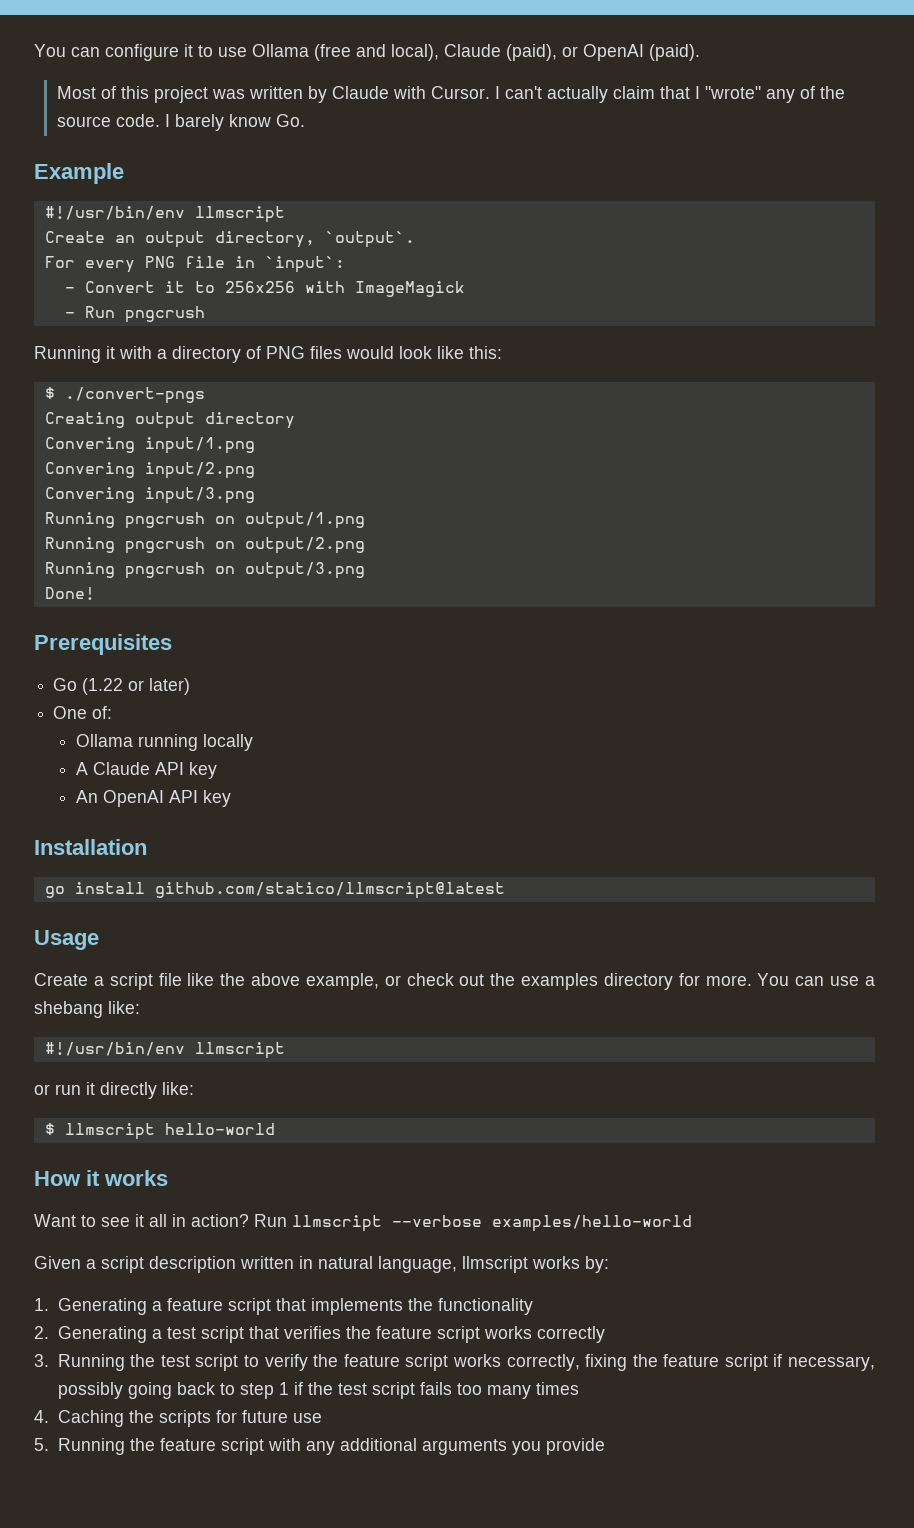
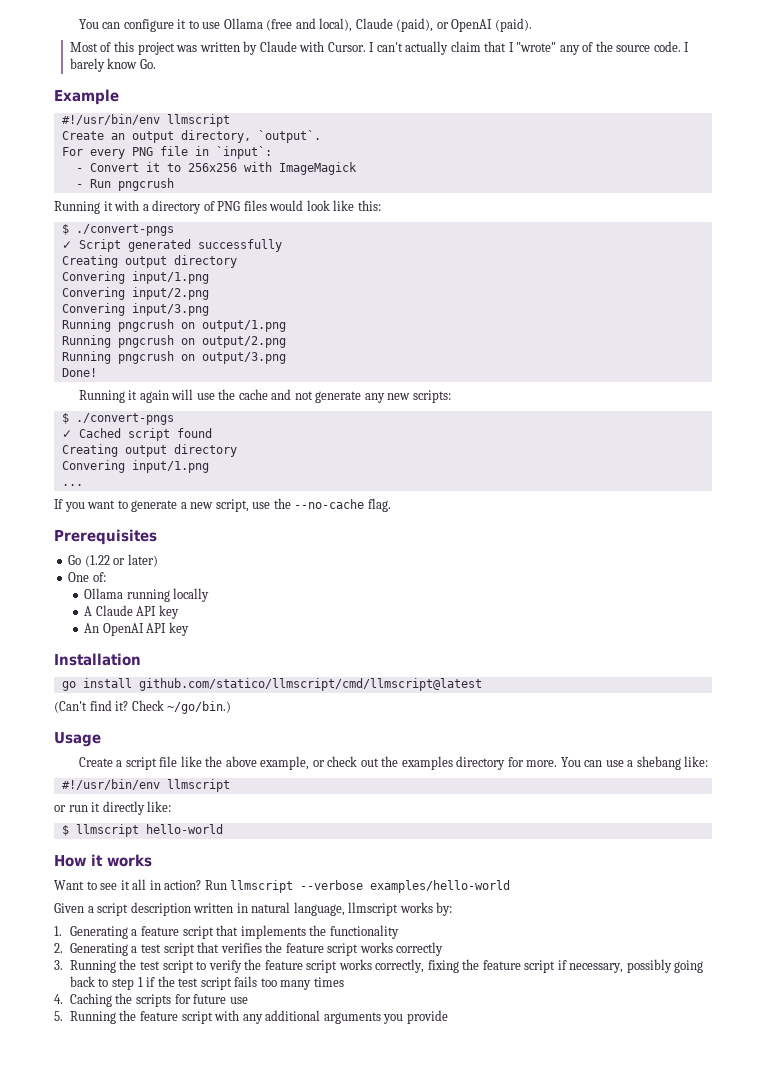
+ ✓ Script generated successfully
+ Running it again will use the cache and not generate any new scripts:
+ $ ./convert-pngs
+ ✓ Cached script found
+ Creating output directory
+ Convering input/1.png
+ ...
+ If you want to generate a new script, use the --no-cache flag.
- go install github.com/statico/llmscript@latest
+ go install github.com/statico/llmscript/cmd/llmscript@latest
+ (Can't find it? Check ~/go/bin.)

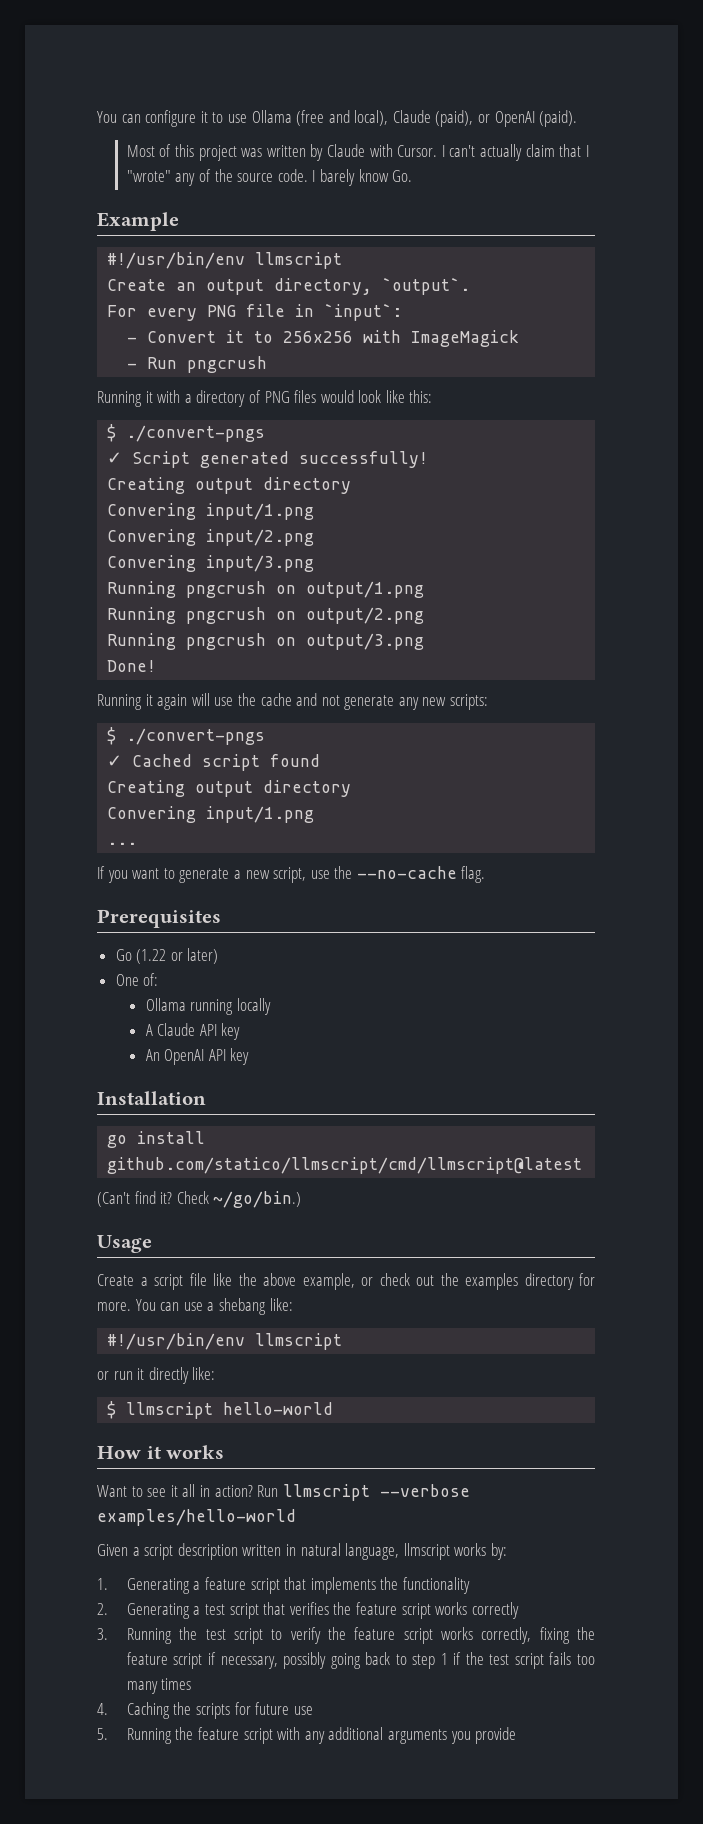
- ✓ Script generated successfully
+ ✓ Script generated successfully!

